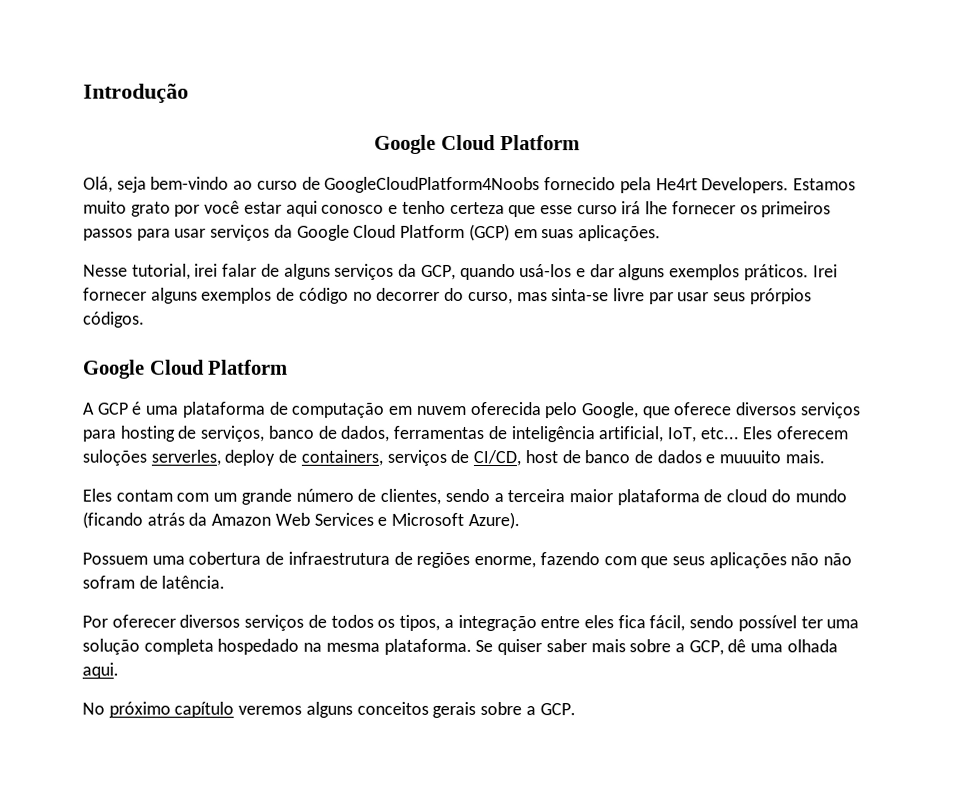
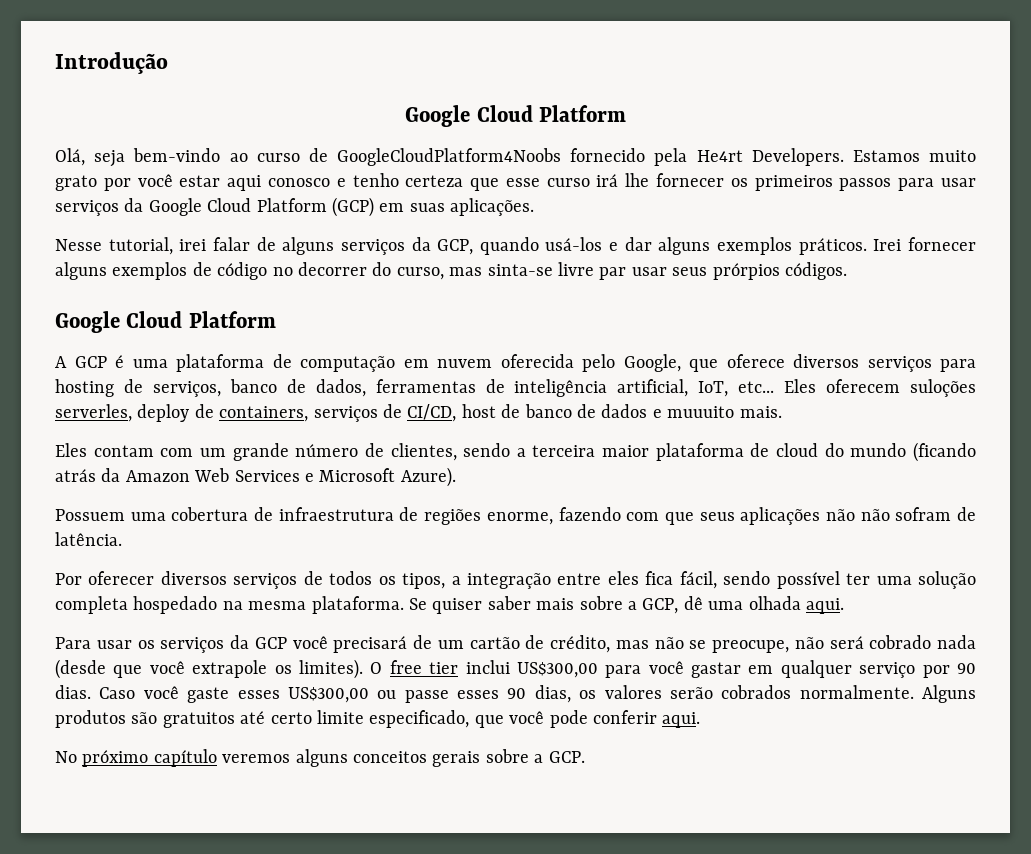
+ Para usar os serviços da GCP você precisará de um cartão de crédito, mas não se preocupe, não será cobrado nada (desde que você extrapole os limites). O free tier inclui US$300,00 para você gastar em qualquer serviço por 90 dias. Caso você gaste esses US$300,00 ou passe esses 90 dias, os valores serão cobrados normalmente. Alguns produtos são gratuitos até certo limite especificado, que você pode conferir aqui.

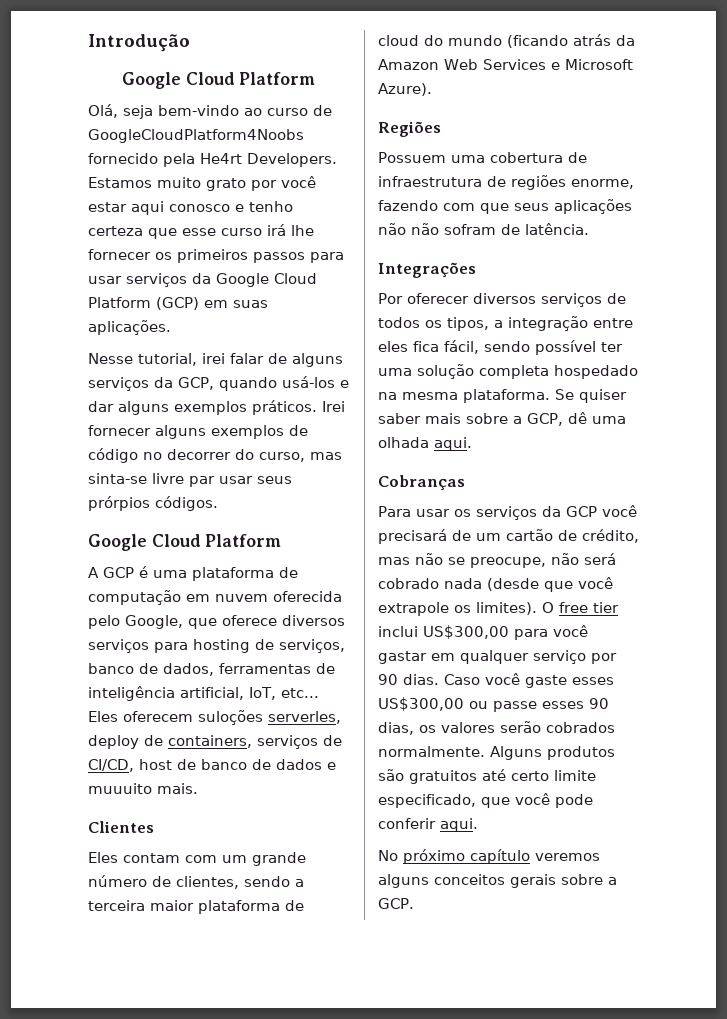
+ Clientes
+ Regiões
+ Integrações
+ Cobranças

